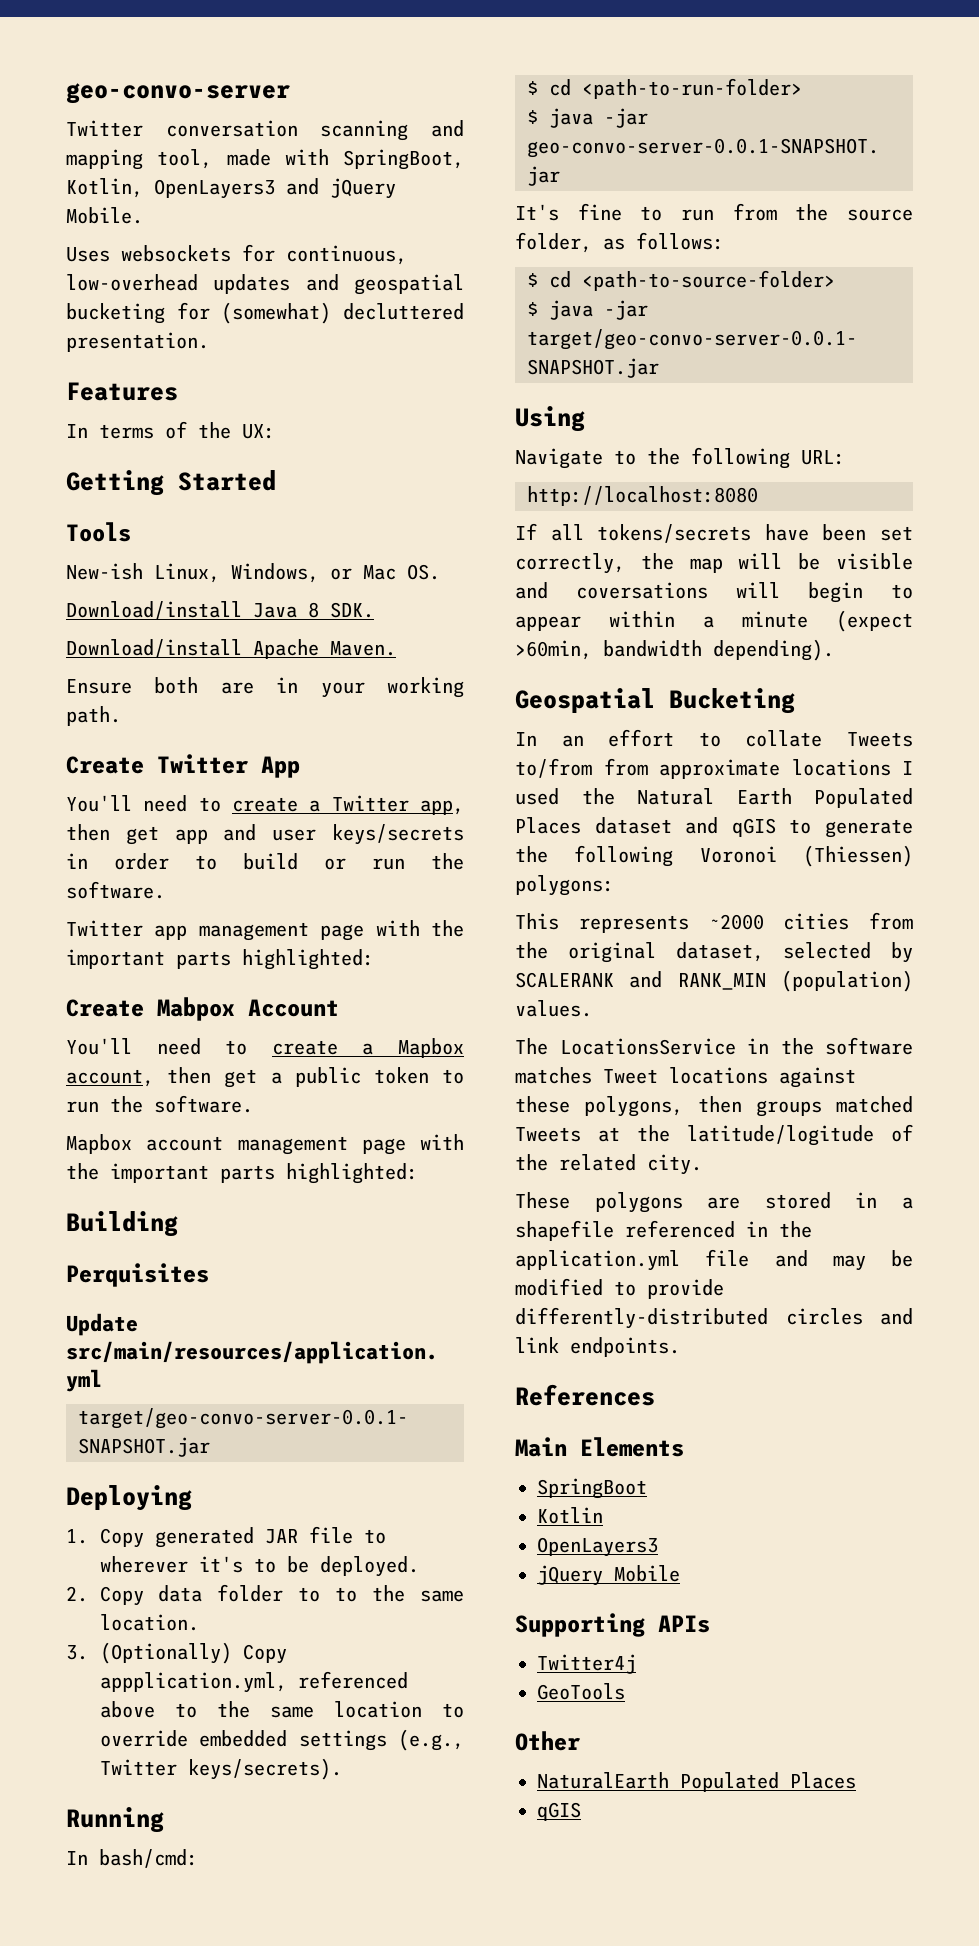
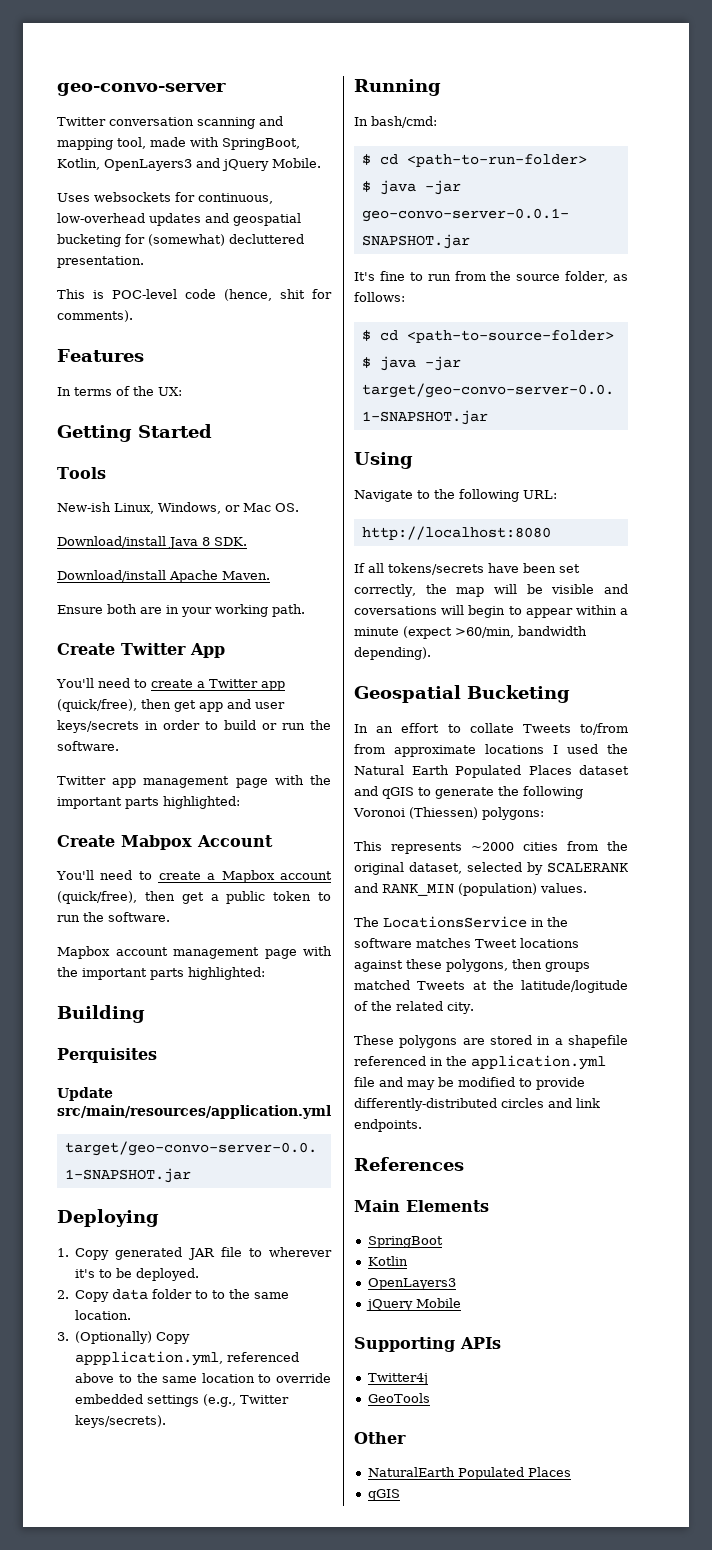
+ This is POC-level code (hence, shit for comments).
- You'll need to create a Twitter app, then get app and user keys/secrets in order to build or run the software.
+ You'll need to create a Twitter app (quick/free), then get app and user keys/secrets in order to build or run the software.
- You'll need to create a Mapbox account, then get a public token to run the software.
+ You'll need to create a Mapbox account (quick/free), then get a public token to run the software.
- If all tokens/secrets have been set correctly, the map will be visible and coversations will begin to appear within a minute (expect >60min, bandwidth depending).
+ If all tokens/secrets have been set correctly, the map will be visible and coversations will begin to appear within a minute (expect >60/min, bandwidth depending).

